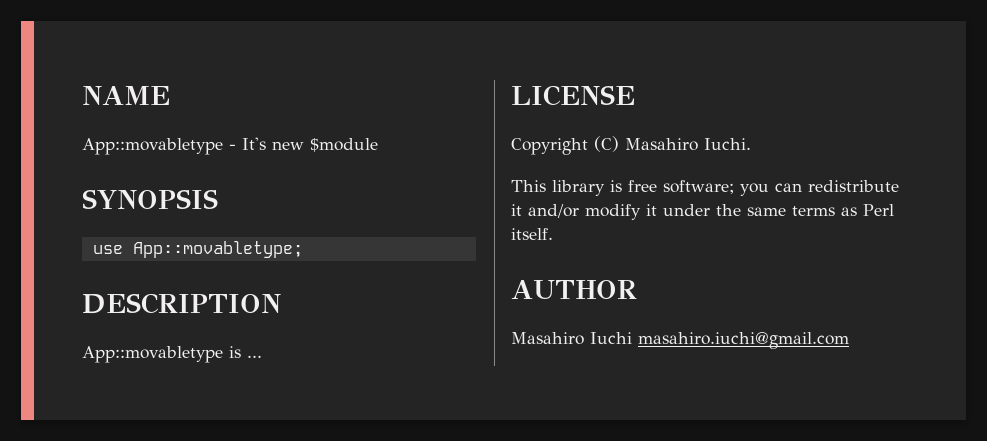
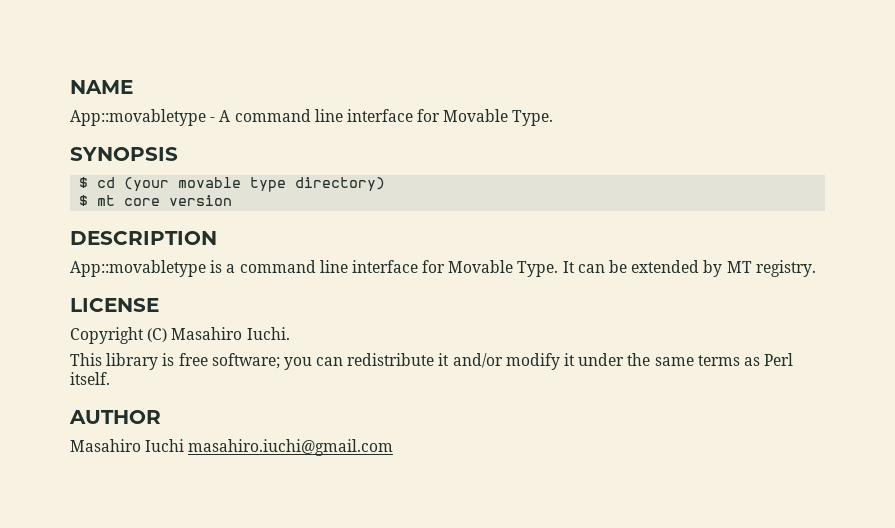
- App::movabletype - It's new $module
+ App::movabletype - A command line interface for Movable Type.
  SYNOPSIS
- use App::movabletype;
+ $ cd (your movable type directory)
+ $ mt core version
  DESCRIPTION
- App::movabletype is ...
+ App::movabletype is a command line interface for Movable Type. It can be extended by MT registry.

